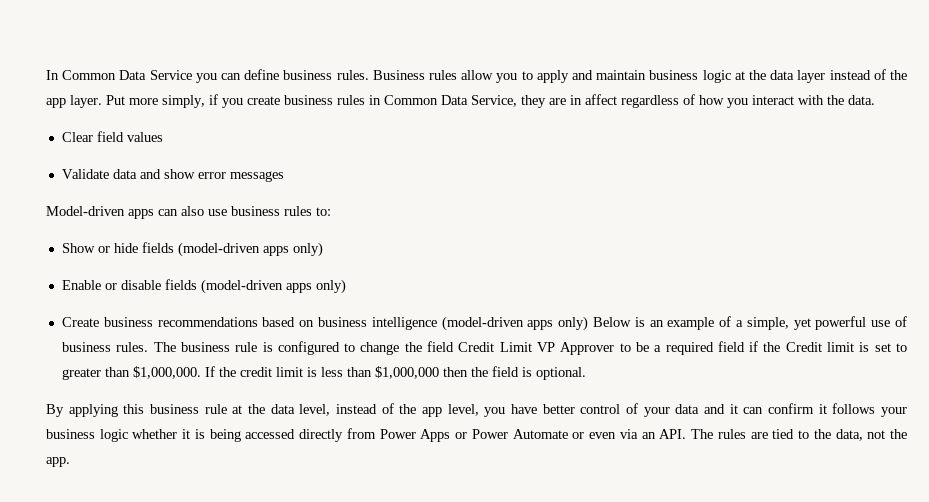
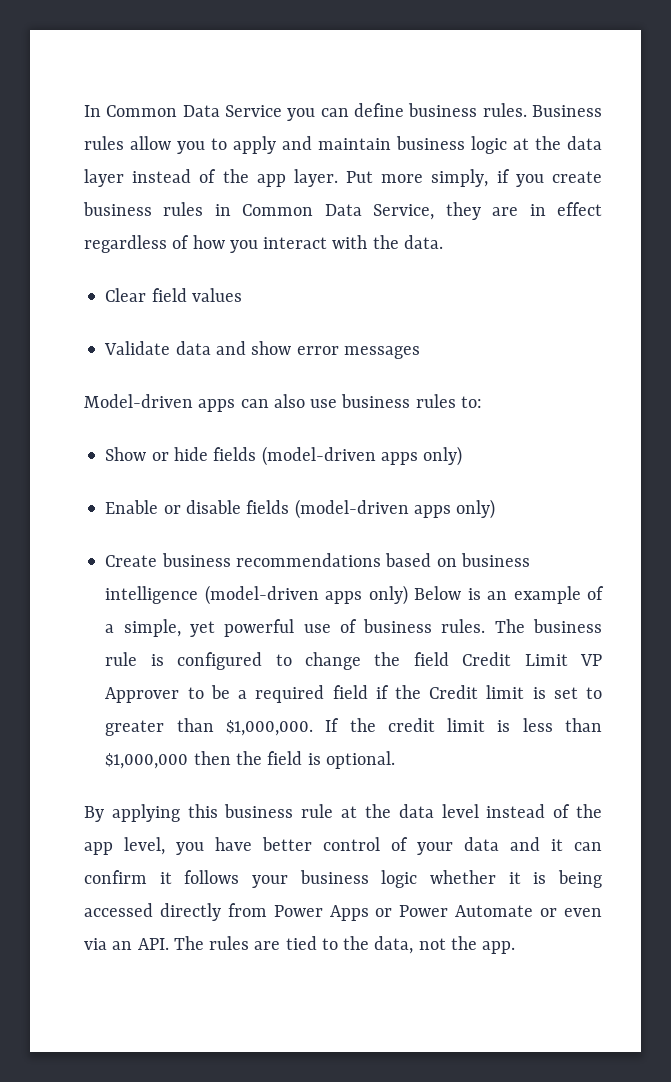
- Put more simply, if you create business rules in Common Data Service, they are in affect regardless of how you interact with the data.
+ Put more simply, if you create business rules in Common Data Service, they are in effect regardless of how you interact with the data.
- By applying this business rule at the data level, instead of the app level, you have better control of your data and it can confirm it follows your business logic whether it is being accessed directly from Power Apps or Power Automate or even via an API. The rules are tied to the data, not the app.
+ By applying this business rule at the data level instead of the app level, you have better control of your data and it can confirm it follows your business logic whether it is being accessed directly from Power Apps or Power Automate or even via an API. The rules are tied to the data, not the app.

